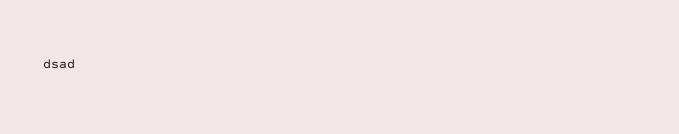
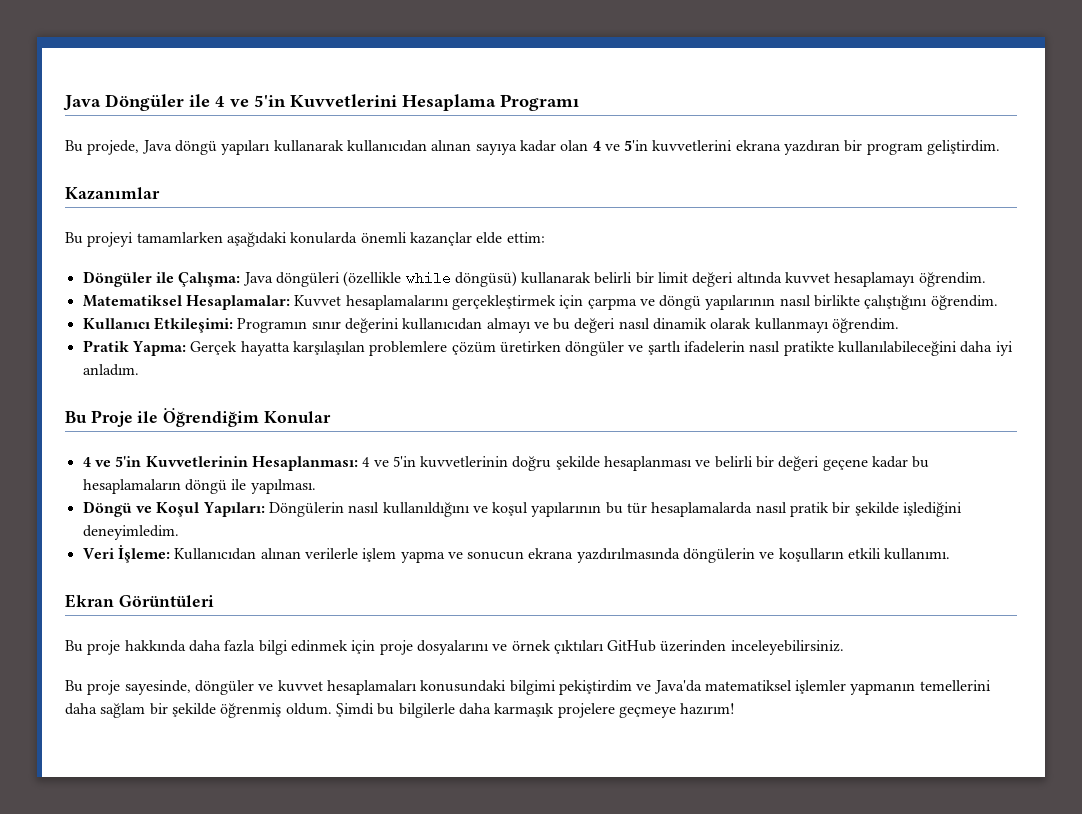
- dsad
+ Java Döngüler ile 4 ve 5'in Kuvvetlerini Hesaplama Programı
+ Bu projede, Java döngü yapıları kullanarak kullanıcıdan alınan sayıya kadar olan 4 ve 5'in kuvvetlerini ekrana yazdıran bir program geliştirdim.
+ Kazanımlar
+ Bu projeyi tamamlarken aşağıdaki konularda önemli kazançlar elde ettim:
+ Döngüler ile Çalışma: Java döngüleri (özellikle while döngüsü) kullanarak belirli bir limit değeri altında kuvvet hesaplamayı öğrendim.
+ Matematiksel Hesaplamalar: Kuvvet hesaplamalarını gerçekleştirmek için çarpma ve döngü yapılarının nasıl birlikte çalıştığını öğrendim.
+ Kullanıcı Etkileşimi: Programın sınır değerini kullanıcıdan almayı ve bu değeri nasıl dinamik olarak kullanmayı öğrendim.
+ Pratik Yapma: Gerçek hayatta karşılaşılan problemlere çözüm üretirken döngüler ve şartlı ifadelerin nasıl pratikte kullanılabileceğini daha iyi anladım.
+ Bu Proje ile Öğrendiğim Konular
+ 4 ve 5'in Kuvvetlerinin Hesaplanması: 4 ve 5'in kuvvetlerinin doğru şekilde hesaplanması ve belirli bir değeri geçene kadar bu hesaplamaların döngü ile yapılması.
+ Döngü ve Koşul Yapıları: Döngülerin nasıl kullanıldığını ve koşul yapılarının bu tür hesaplamalarda nasıl pratik bir şekilde işlediğini deneyimledim.
+ Veri İşleme: Kullanıcıdan alınan verilerle işlem yapma ve sonucun ekrana yazdırılmasında döngülerin ve koşulların etkili kullanımı.
+ Ekran Görüntüleri
+ Bu proje hakkında daha fazla bilgi edinmek için proje dosyalarını ve örnek çıktıları GitHub üzerinden inceleyebilirsiniz.
+ Bu proje sayesinde, döngüler ve kuvvet hesaplamaları konusundaki bilgimi pekiştirdim ve Java'da matematiksel işlemler yapmanın temellerini daha sağlam bir şekilde öğrenmiş oldum. Şimdi bu bilgilerle daha karmaşık projelere geçmeye hazırım!

